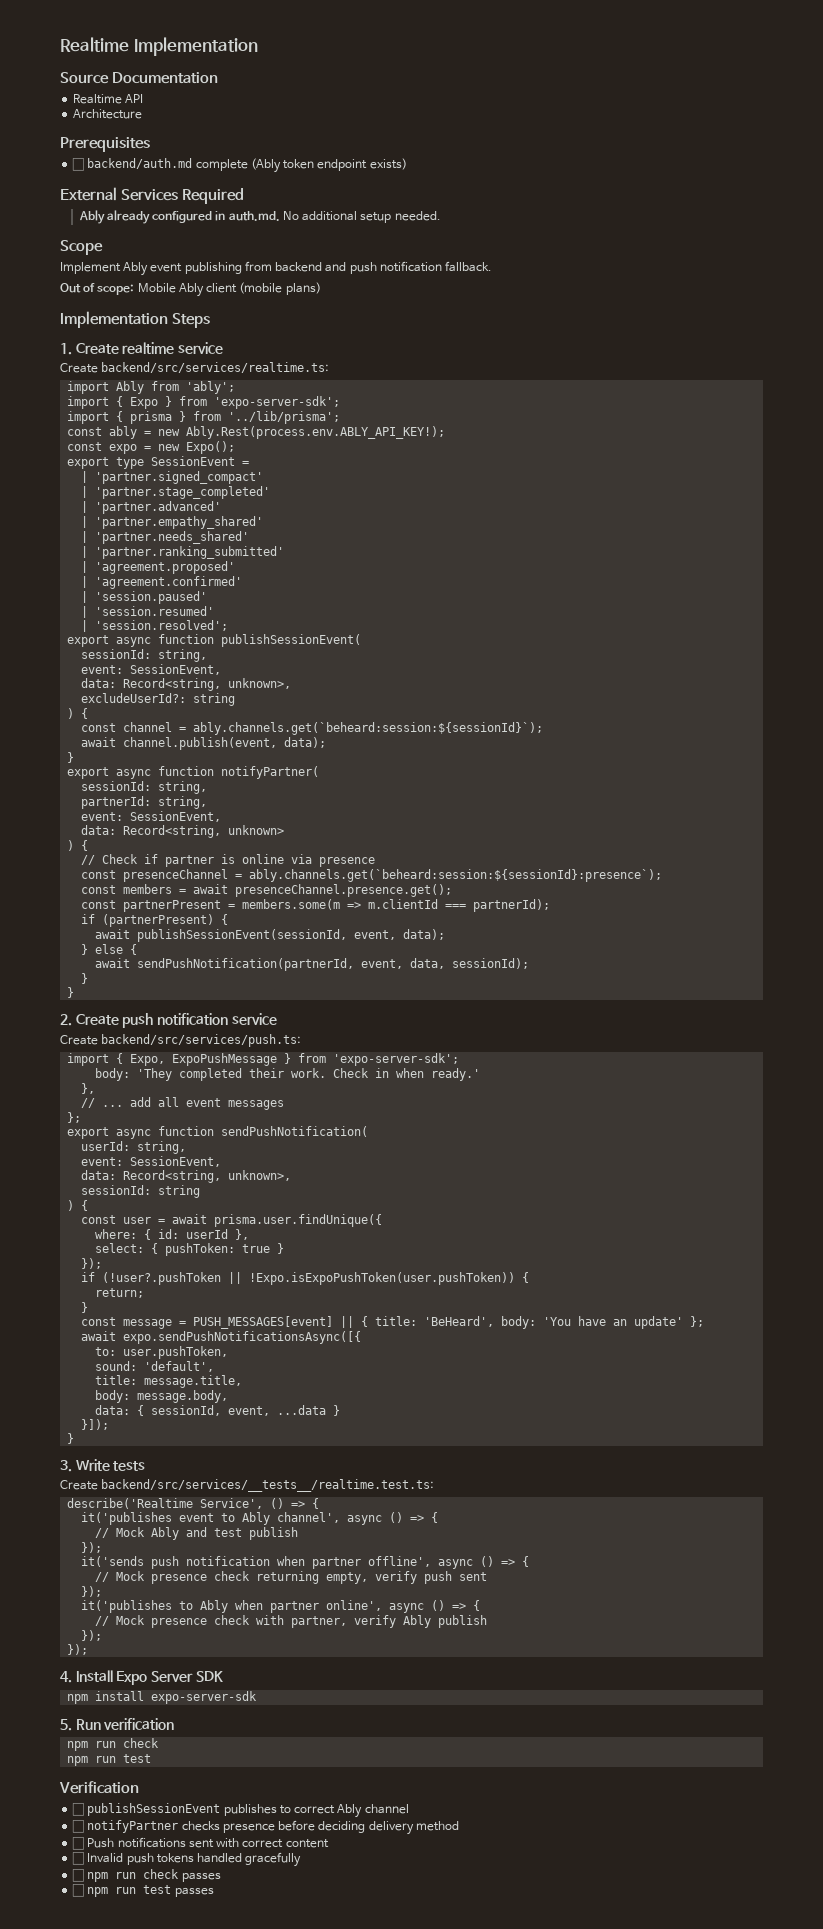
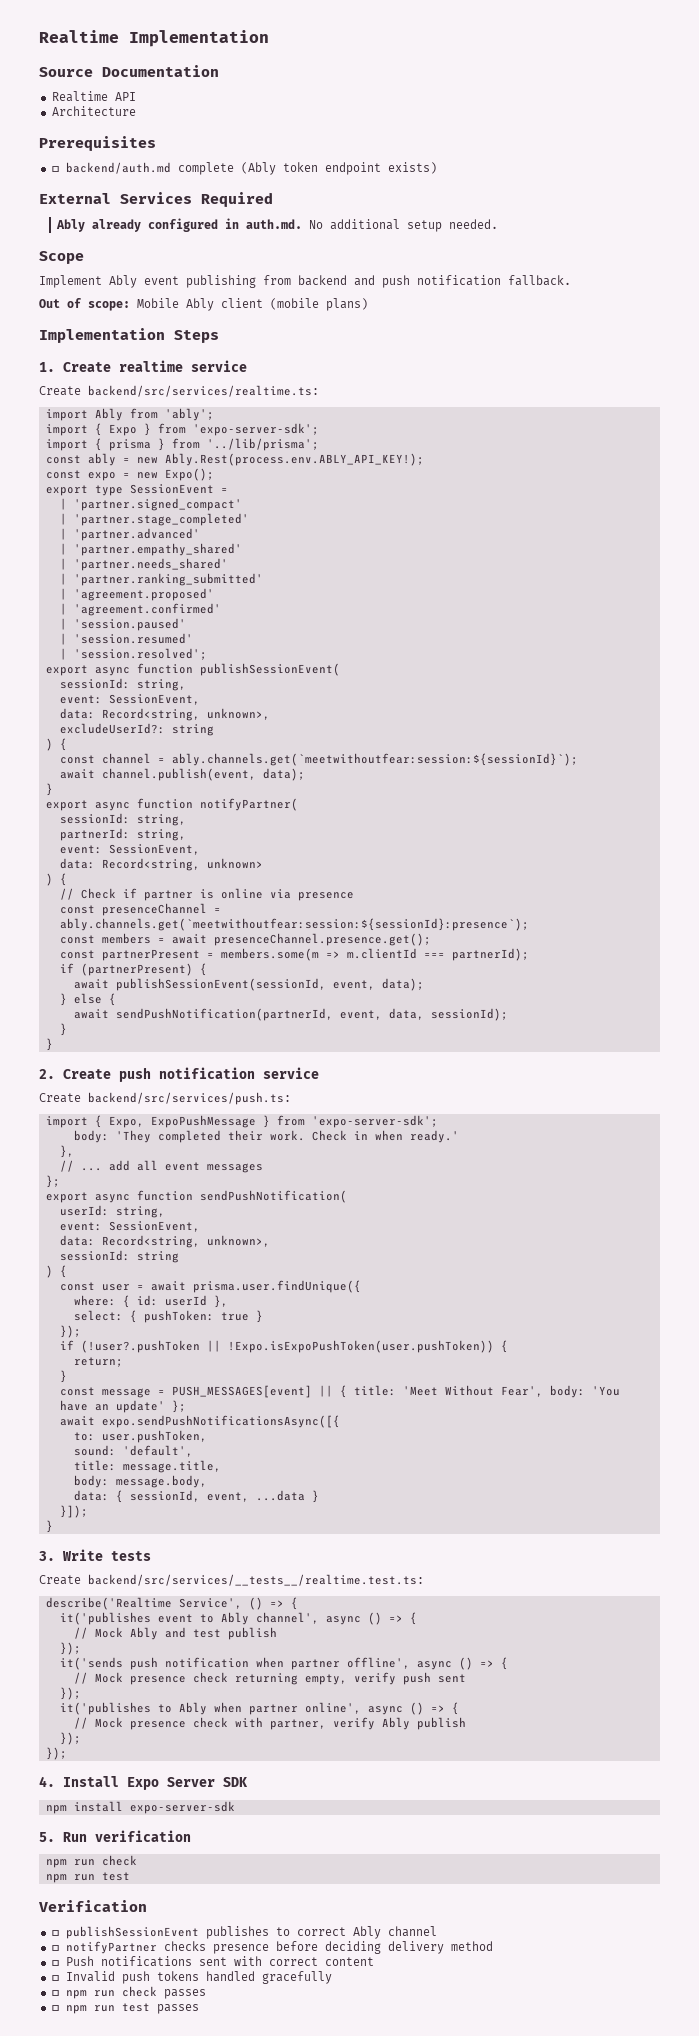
- const channel = ably.channels.get(`beheard:session:${sessionId}`);
+ const channel = ably.channels.get(`meetwithoutfear:session:${sessionId}`);
- const presenceChannel = ably.channels.get(`beheard:session:${sessionId}:presence`);
+ const presenceChannel = ably.channels.get(`meetwithoutfear:session:${sessionId}:presence`);
- const message = PUSH_MESSAGES[event] || { title: 'BeHeard', body: 'You have an update' };
+ const message = PUSH_MESSAGES[event] || { title: 'Meet Without Fear', body: 'You have an update' };

